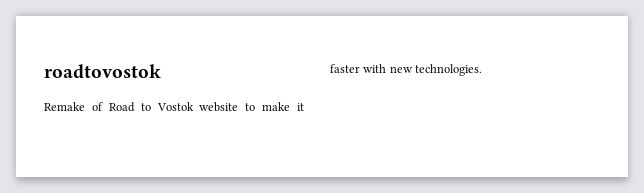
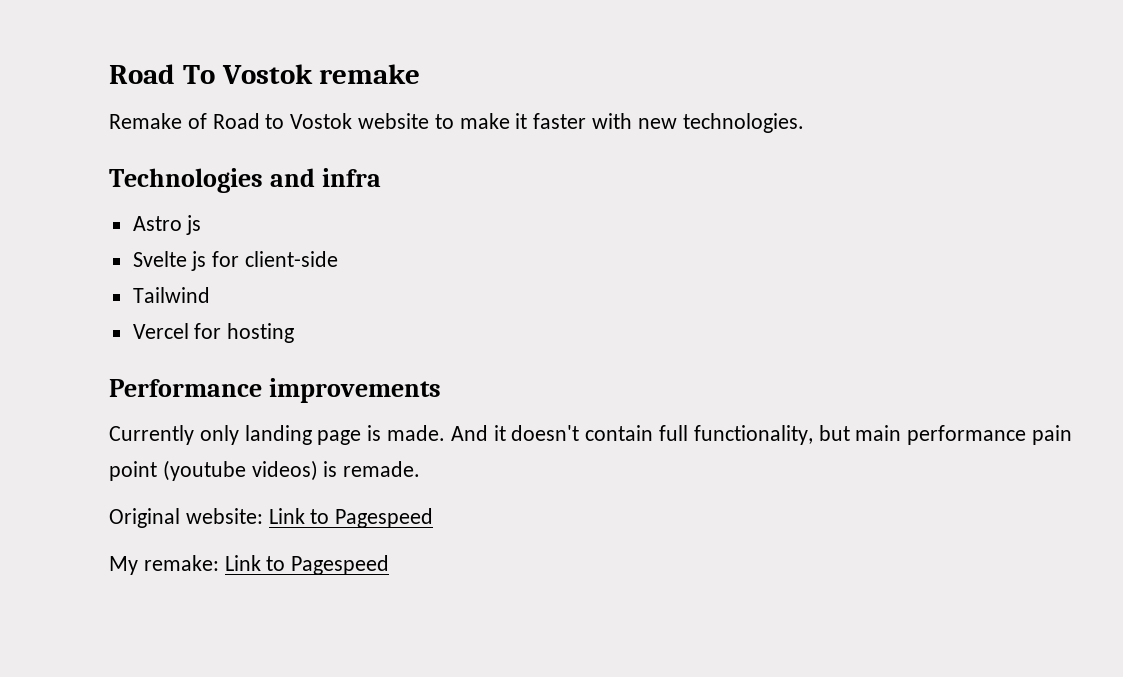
- roadtovostok
+ Road To Vostok remake
+ Technologies and infra
+ Astro js
+ Svelte js for client-side
+ Tailwind
+ Vercel for hosting
+ Performance improvements
+ Currently only landing page is made. And it doesn't contain full functionality, but main performance pain point (youtube videos) is remade.
+ Original website: Link to Pagespeed
+ My remake: Link to Pagespeed

